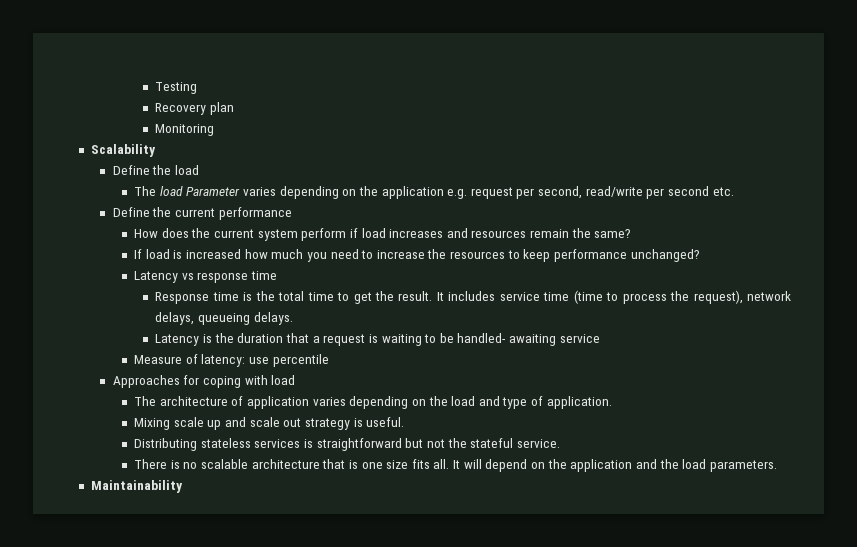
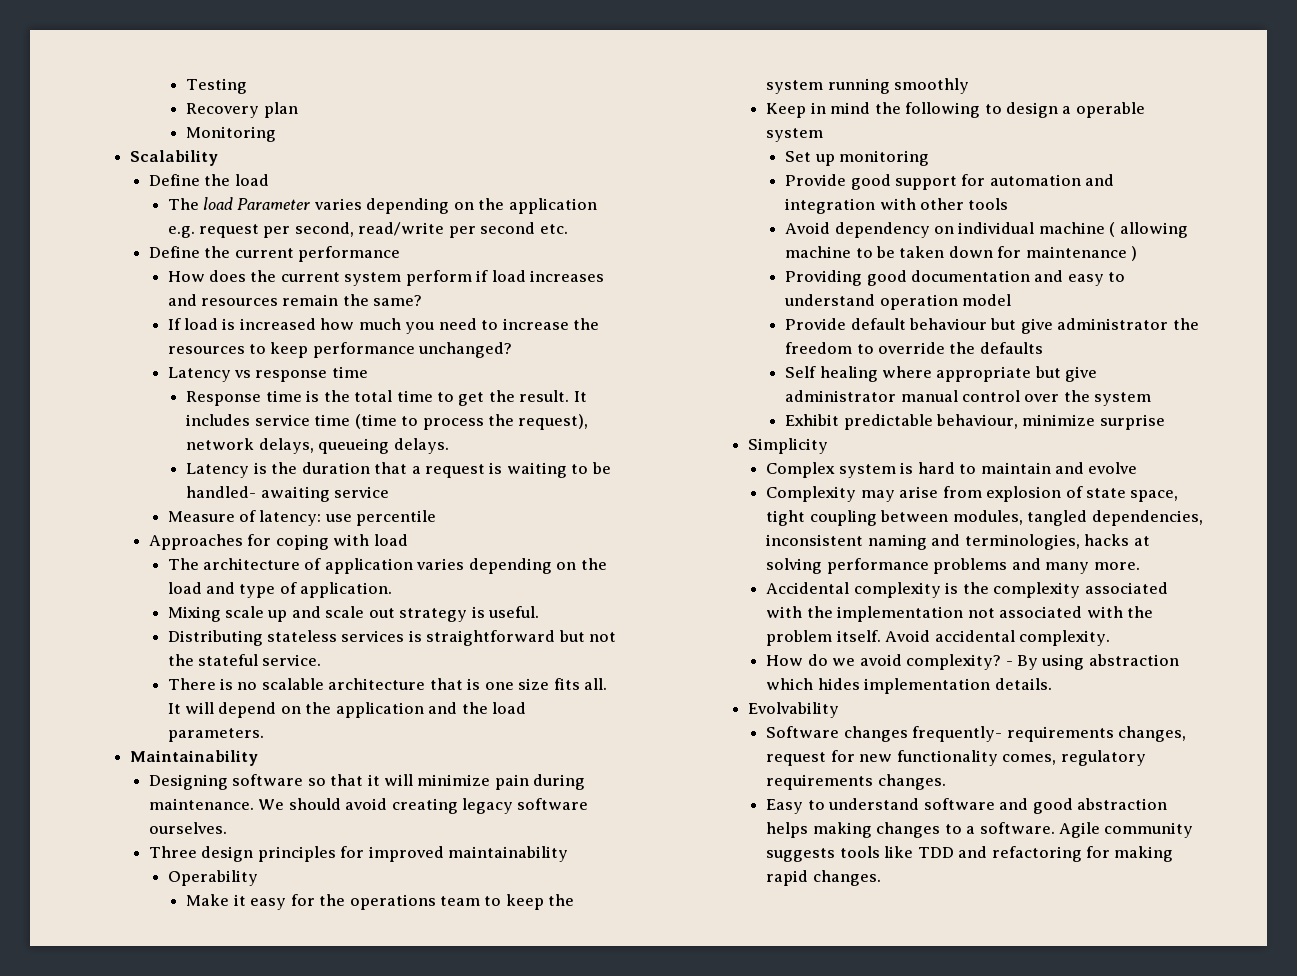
+ Designing software so that it will minimize pain during maintenance. We should avoid creating legacy software ourselves.
+ Three design principles for improved maintainability
+ Operability
+ Make it easy for the operations team to keep the system running smoothly
+ Keep in mind the following to design a operable system
+ Set up monitoring
+ Provide good support for automation and integration with other tools
+ Avoid dependency on individual machine ( allowing machine to be taken down for maintenance )
+ Providing good documentation and easy to understand operation model
+ Provide default behaviour but give administrator the freedom to override the defaults
+ Self healing where appropriate but give administrator manual control over the system
+ Exhibit predictable behaviour, minimize surprise
+ Simplicity
+ Complex system is hard to maintain and evolve
+ Complexity may arise from explosion of state space, tight coupling between modules, tangled dependencies, inconsistent naming and terminologies, hacks at solving performance problems and many more.
+ Accidental complexity is the complexity associated with the implementation not associated with the problem itself. Avoid accidental complexity.
+ How do we avoid complexity? - By using abstraction which hides implementation details.
+ Evolvability
+ Software changes frequently- requirements changes, request for new functionality comes, regulatory requirements changes.
+ Easy to understand software and good abstraction helps making changes to a software. Agile community suggests tools like TDD and refactoring for making rapid changes.

